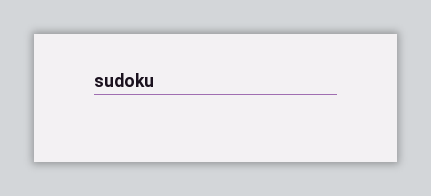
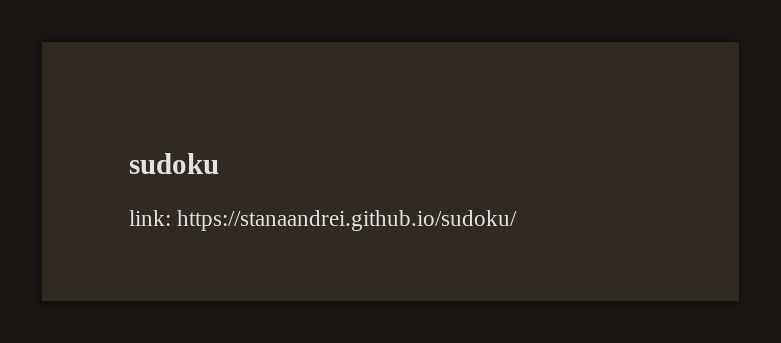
+ link: https://stanaandrei.github.io/sudoku/

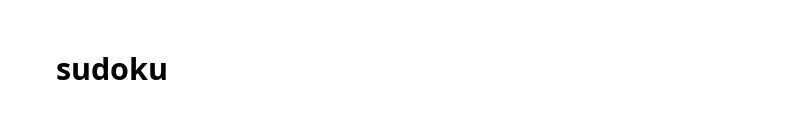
- link: https://stanaandrei.github.io/sudoku/

